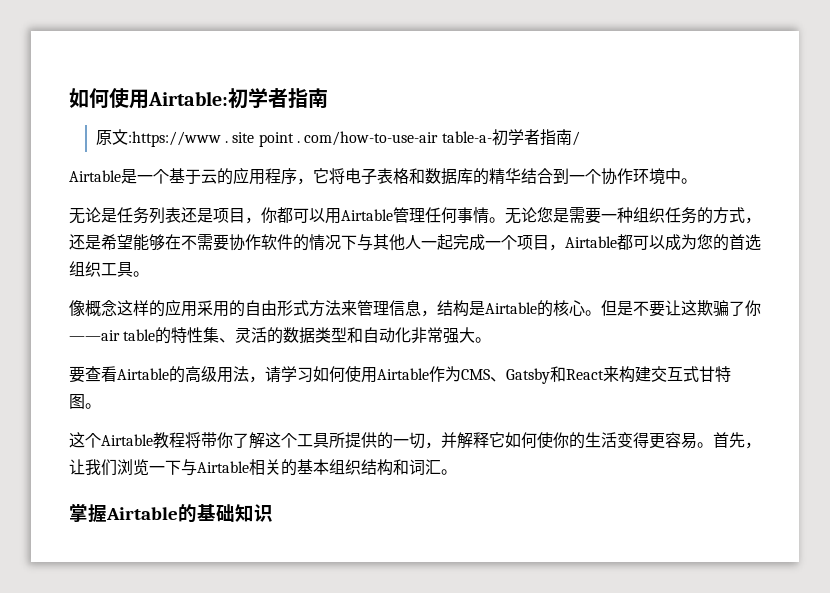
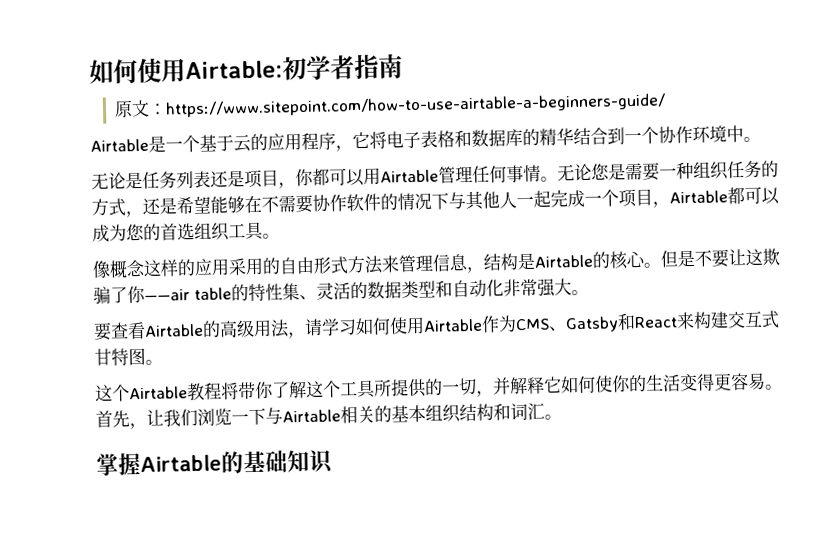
- 原文:https://www . site point . com/how-to-use-air table-a-初学者指南/
+ 原文：https://www.sitepoint.com/how-to-use-airtable-a-beginners-guide/

